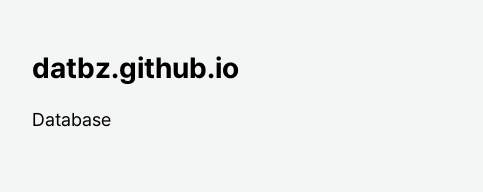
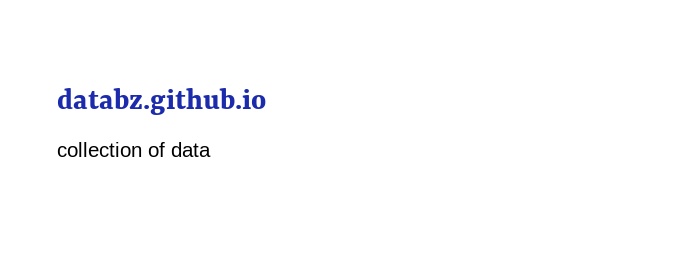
- datbz.github.io
- Database
+ databz.github.io
+ collection of data

